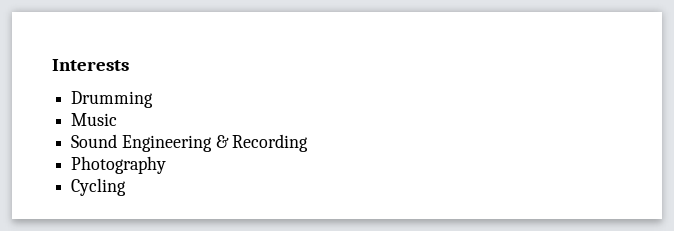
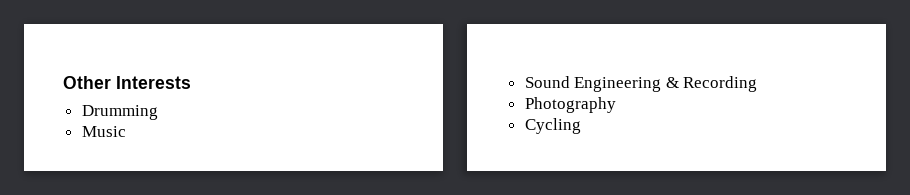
- Interests
+ Other Interests

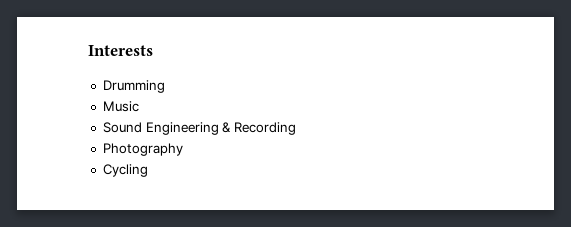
- Other Interests
+ Interests

